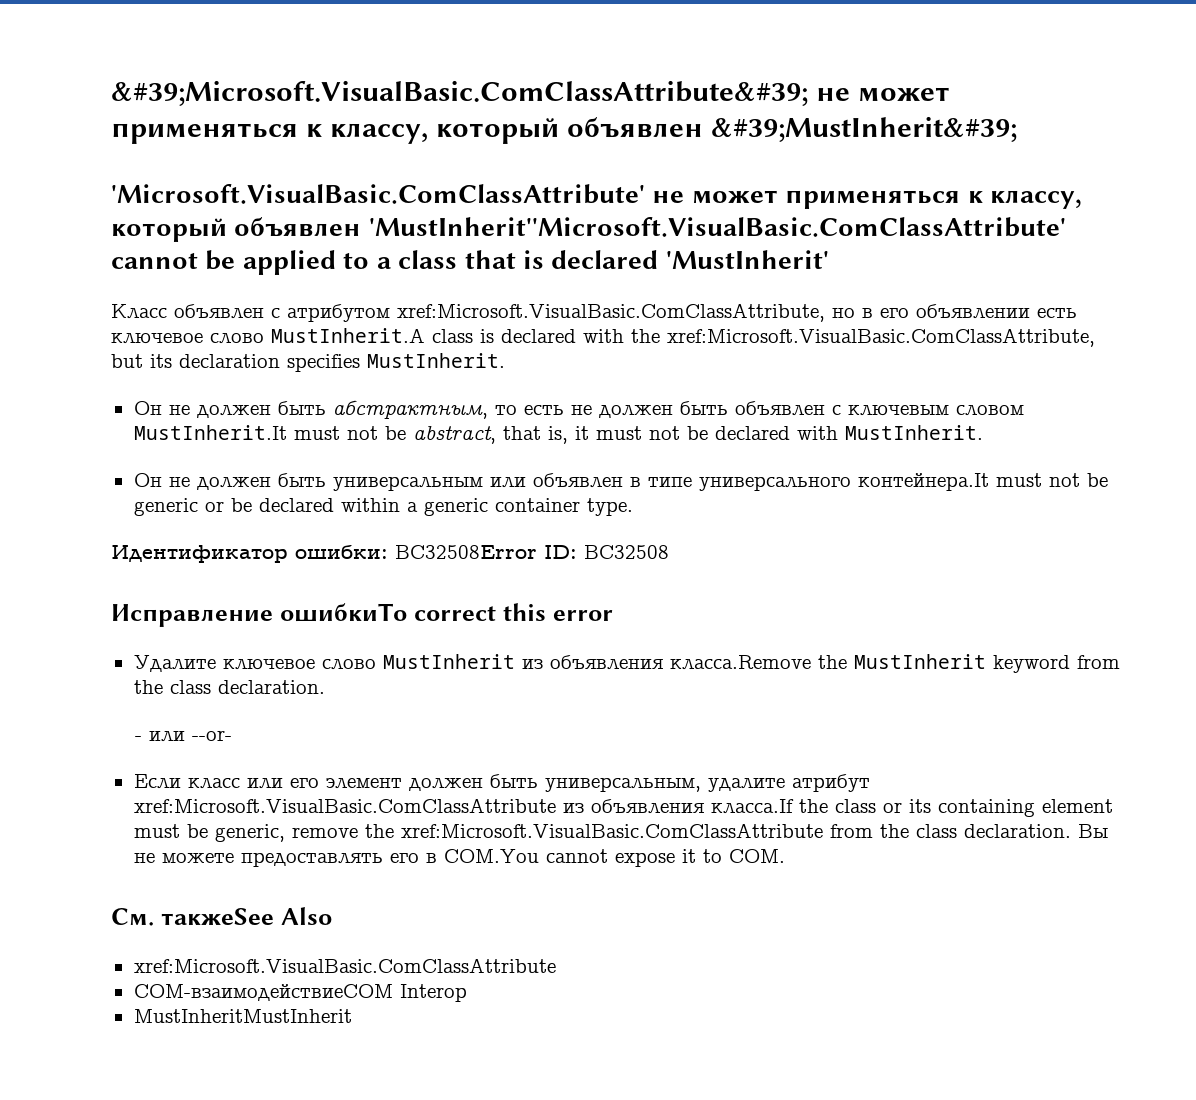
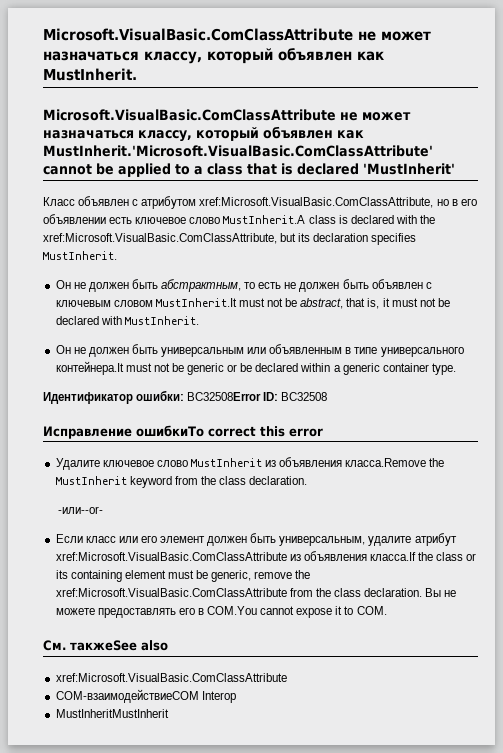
- &#39;Microsoft.VisualBasic.ComClassAttribute&#39; не может применяться к классу, который объявлен &#39;MustInherit&#39;
- 'Microsoft.VisualBasic.ComClassAttribute' не может применяться к классу, который объявлен 'MustInherit''Microsoft.VisualBasic.ComClassAttribute' cannot be applied to a class that is declared 'MustInherit'
+ Microsoft.VisualBasic.ComClassAttribute не может назначаться классу, который объявлен как MustInherit.
+ Microsoft.VisualBasic.ComClassAttribute не может назначаться классу, который объявлен как MustInherit.'Microsoft.VisualBasic.ComClassAttribute' cannot be applied to a class that is declared 'MustInherit'
- Он не должен быть универсальным или объявлен в типе универсального контейнера.It must not be generic or be declared within a generic container type.
+ Он не должен быть универсальным или объявленным в типе универсального контейнера.It must not be generic or be declared within a generic container type.
- - или --or-
+ -или--or-
- См. такжеSee Also
+ См. такжеSee also

